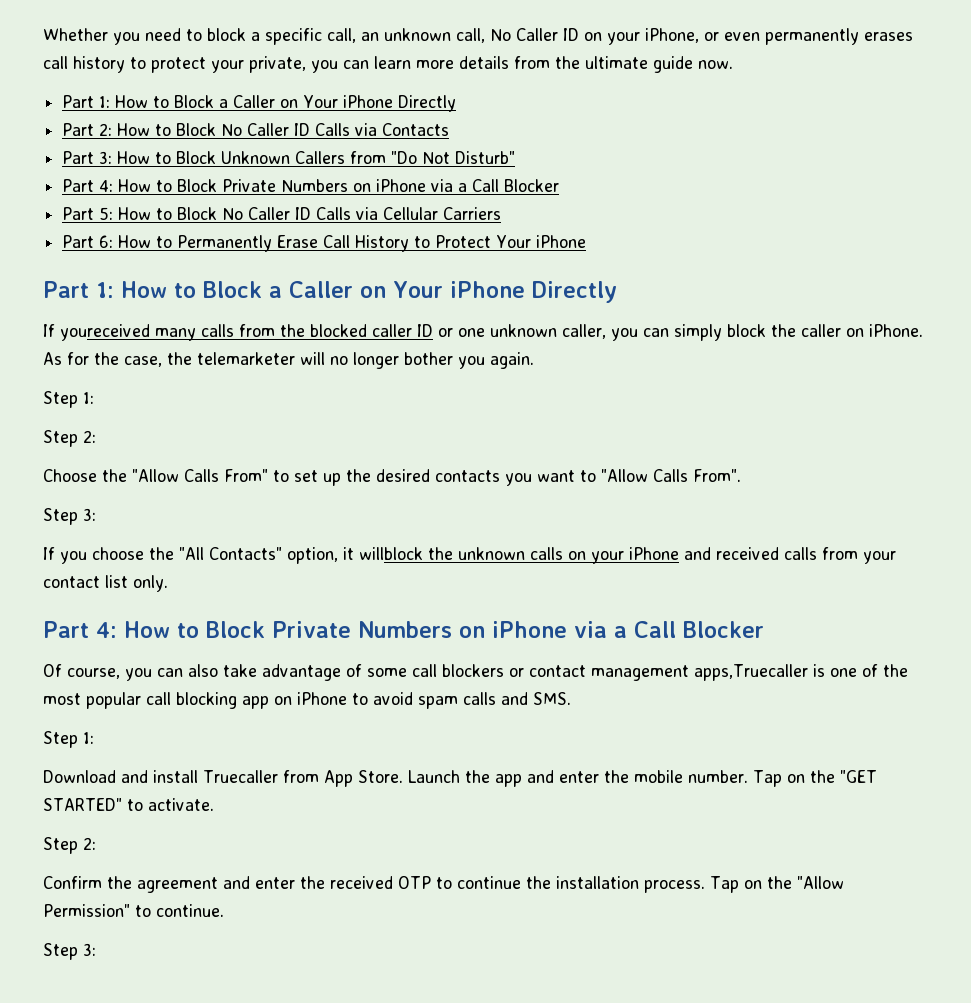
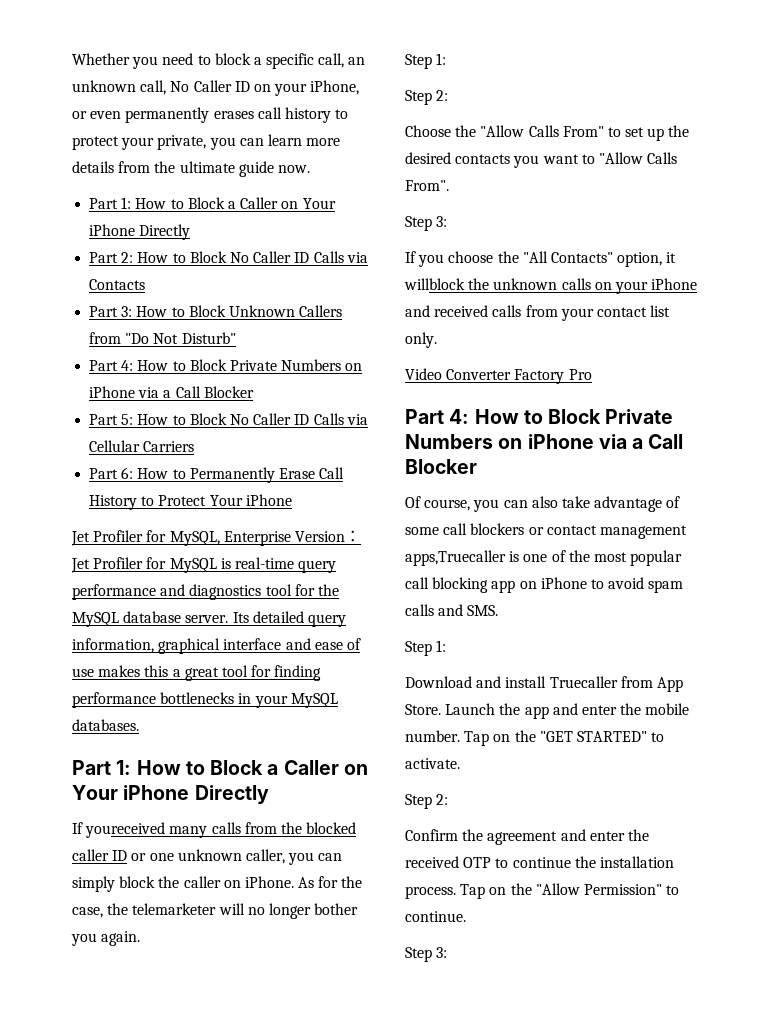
+ Jet Profiler for MySQL, Enterprise Version：Jet Profiler for MySQL is real-time query performance and diagnostics tool for the MySQL database server. Its detailed query information, graphical interface and ease of use makes this a great tool for finding performance bottlenecks in your MySQL databases.
+ Video Converter Factory Pro

